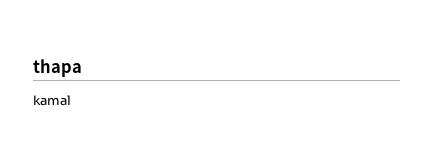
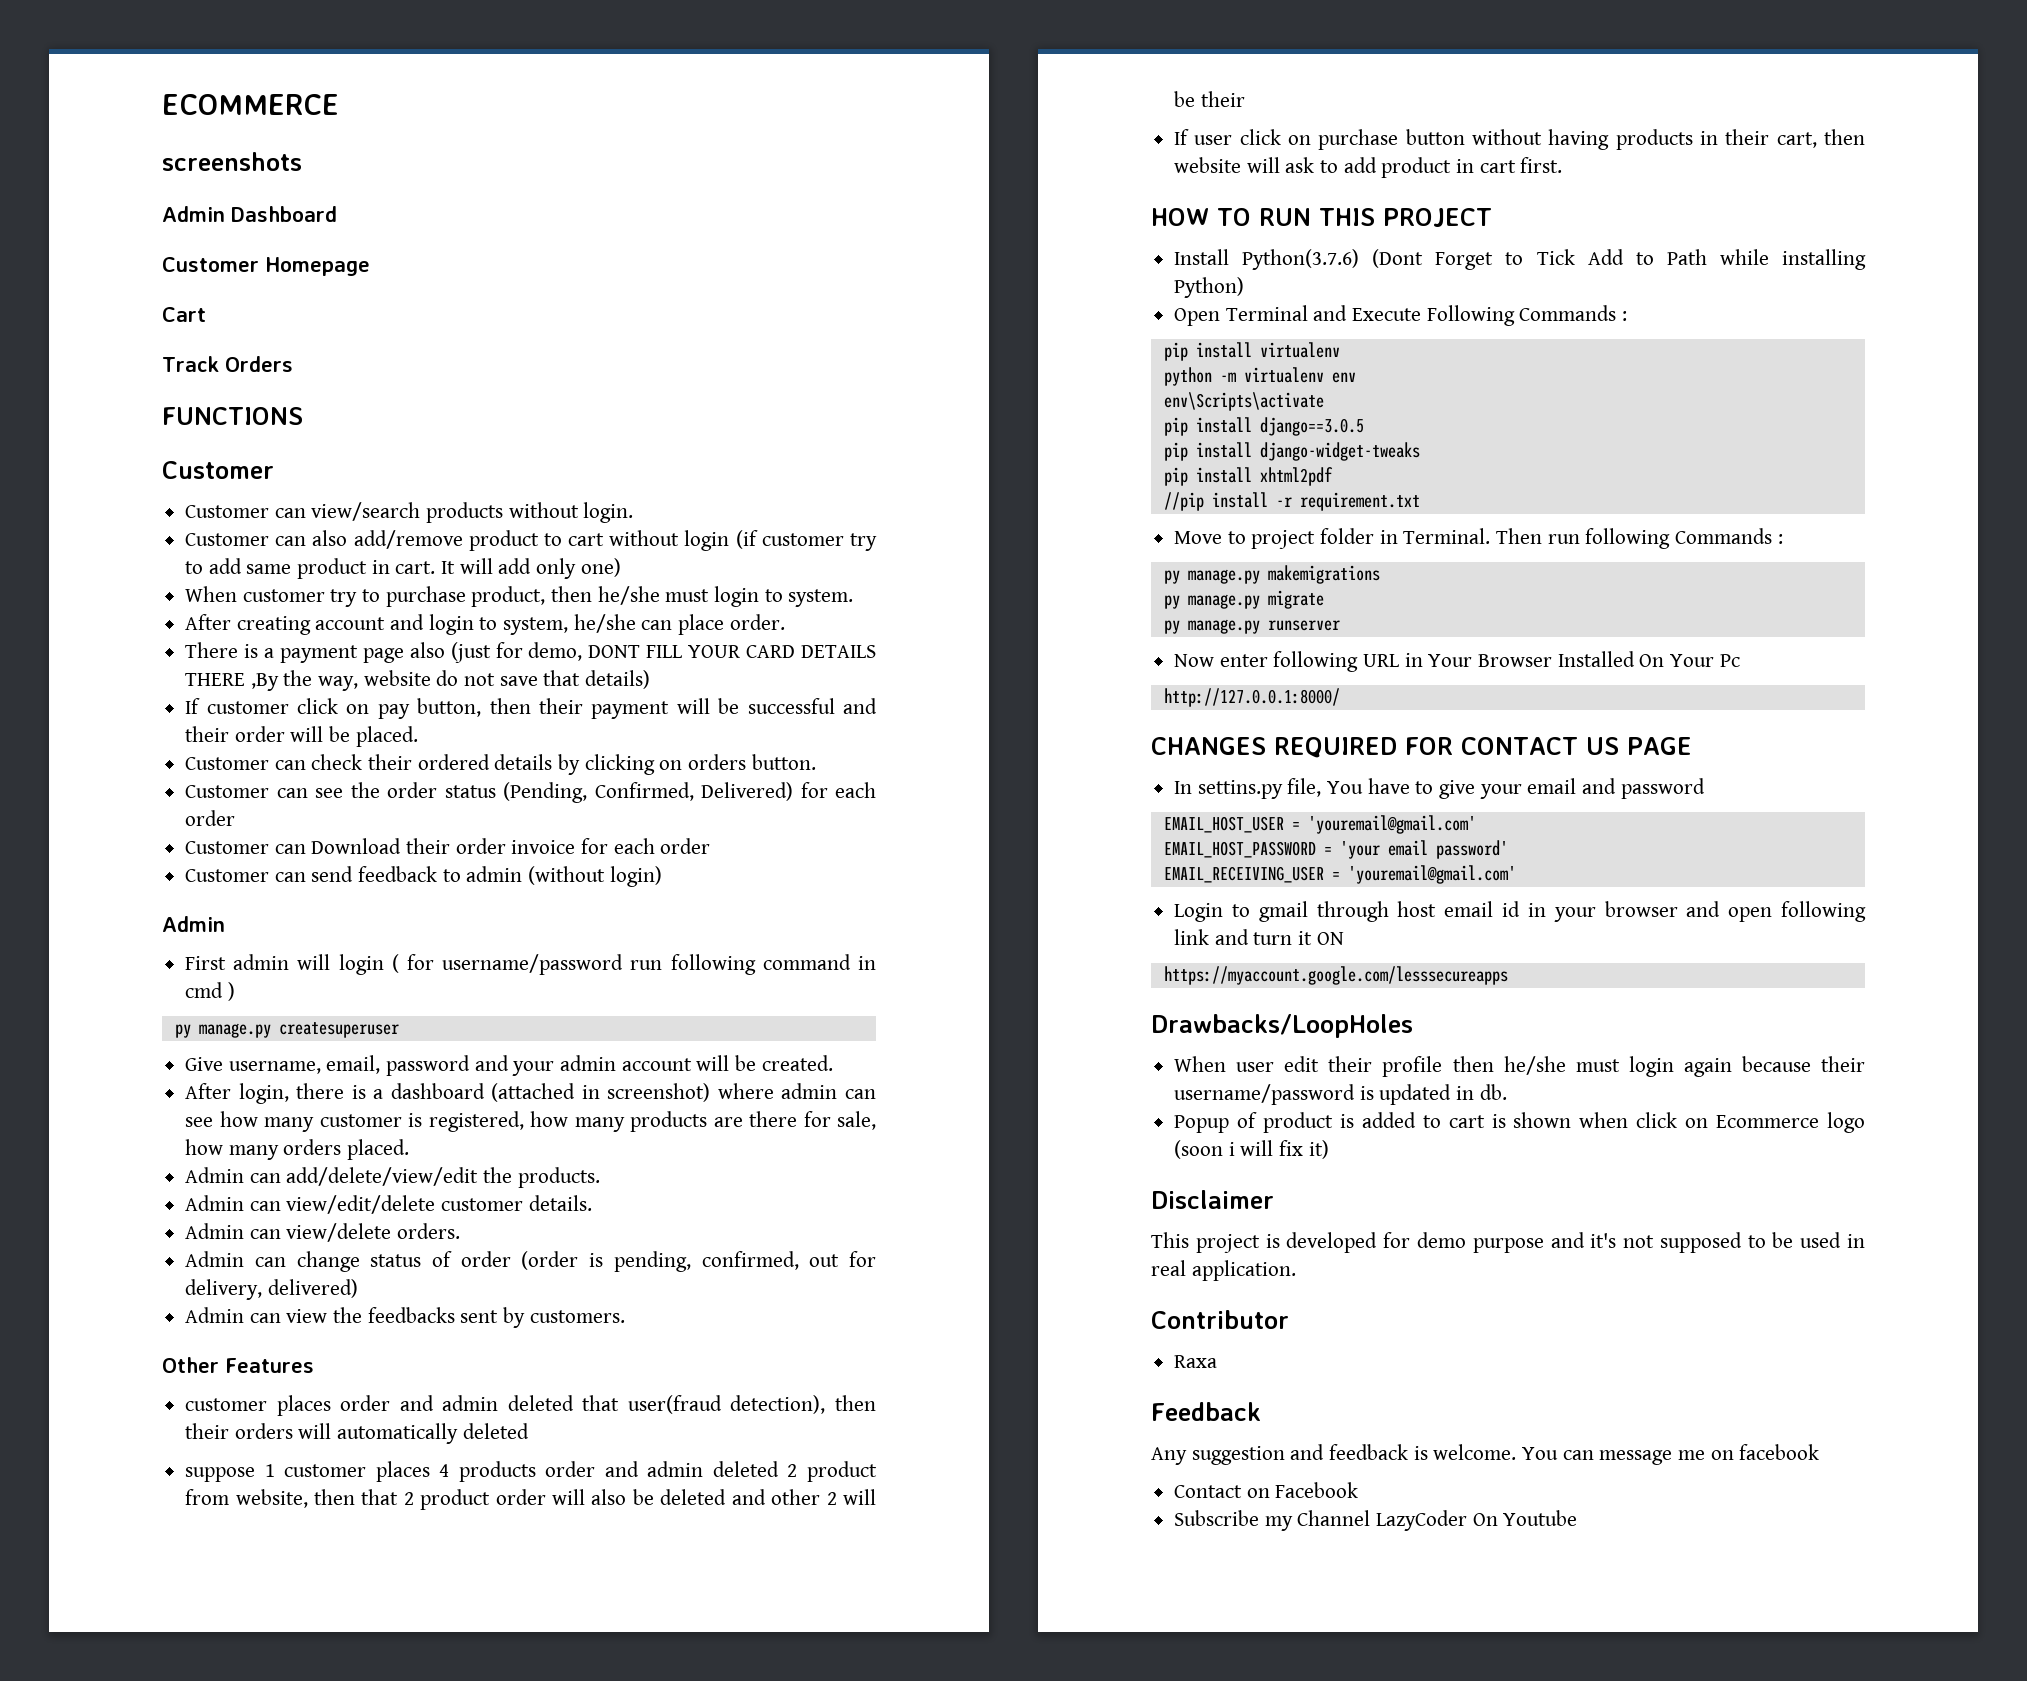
- thapa
- kamal
+ ECOMMERCE
+ screenshots
+ Admin Dashboard
+ Customer Homepage
+ Cart
+ Track Orders
+ FUNCTIONS
+ Customer
+ Customer can view/search products without login.
+ Customer can also add/remove product to cart without login (if customer try to add same product in cart. It will add only one)
+ When customer try to purchase product, then he/she must login to system.
+ After creating account and login to system, he/she can place order.
+ There is a payment page also (just for demo, DONT FILL YOUR CARD DETAILS THERE ,By the way, website do not save that details)
+ If customer click on pay button, then their payment will be successful and their order will be placed.
+ Customer can check their ordered details by clicking on orders button.
+ Customer can see the order status (Pending, Confirmed, Delivered) for each order
+ Customer can Download their order invoice for each order
+ Customer can send feedback to admin (without login)
+ Admin
+ First admin will login ( for username/password run following command in cmd )
+ py manage.py createsuperuser
+ Give username, email, password and your admin account will be created.
+ After login, there is a dashboard (attached in screenshot) where admin can see how many customer is registered, how many products are there for sale, how many orders placed.
+ Admin can add/delete/view/edit the products.
+ Admin can view/edit/delete customer details.
+ Admin can view/delete orders.
+ Admin can change status of order (order is pending, confirmed, out for delivery, delivered)
+ Admin can view the feedbacks sent by customers.
+ Other Features
+ customer places order and admin deleted that user(fraud detection), then their orders will automatically deleted
+ suppose 1 customer places 4 products order and admin deleted 2 product from website, then that 2 product order will also be deleted and other 2 will be their
+ If user click on purchase button without having products in their cart, then website will ask to add product in cart first.
+ HOW TO RUN THIS PROJECT
+ Install Python(3.7.6) (Dont Forget to Tick Add to Path while installing Python)
+ Open Terminal and Execute Following Commands :
+ pip install virtualenv
+ python -m virtualenv env
+ env\Scripts\activate
+ pip install django==3.0.5
+ pip install django-widget-tweaks
+ pip install xhtml2pdf
+ //pip install -r requirement.txt
+ Move to project folder in Terminal. Then run following Commands :
+ py manage.py makemigrations
+ py manage.py migrate
+ py manage.py runserver
+ Now enter following URL in Your Browser Installed On Your Pc
+ http://127.0.0.1:8000/
+ CHANGES REQUIRED FOR CONTACT US PAGE
+ In settins.py file, You have to give your email and password
+ EMAIL_HOST_USER = 'youremail@gmail.com'
+ EMAIL_HOST_PASSWORD = 'your email password'
+ EMAIL_RECEIVING_USER = 'youremail@gmail.com'
+ Login to gmail through host email id in your browser and open following link and turn it ON
+ https://myaccount.google.com/lesssecureapps
+ Drawbacks/LoopHoles
+ When user edit their profile then he/she must login again because their username/password is updated in db.
+ Popup of product is added to cart is shown when click on Ecommerce logo (soon i will fix it)
+ Disclaimer
+ This project is developed for demo purpose and it's not supposed to be used in real application.
+ Contributor
+ Raxa
+ Feedback
+ Any suggestion and feedback is welcome. You can message me on facebook
+ Contact on Facebook
+ Subscribe my Channel LazyCoder On Youtube

